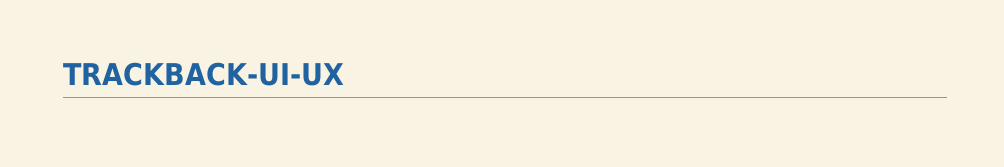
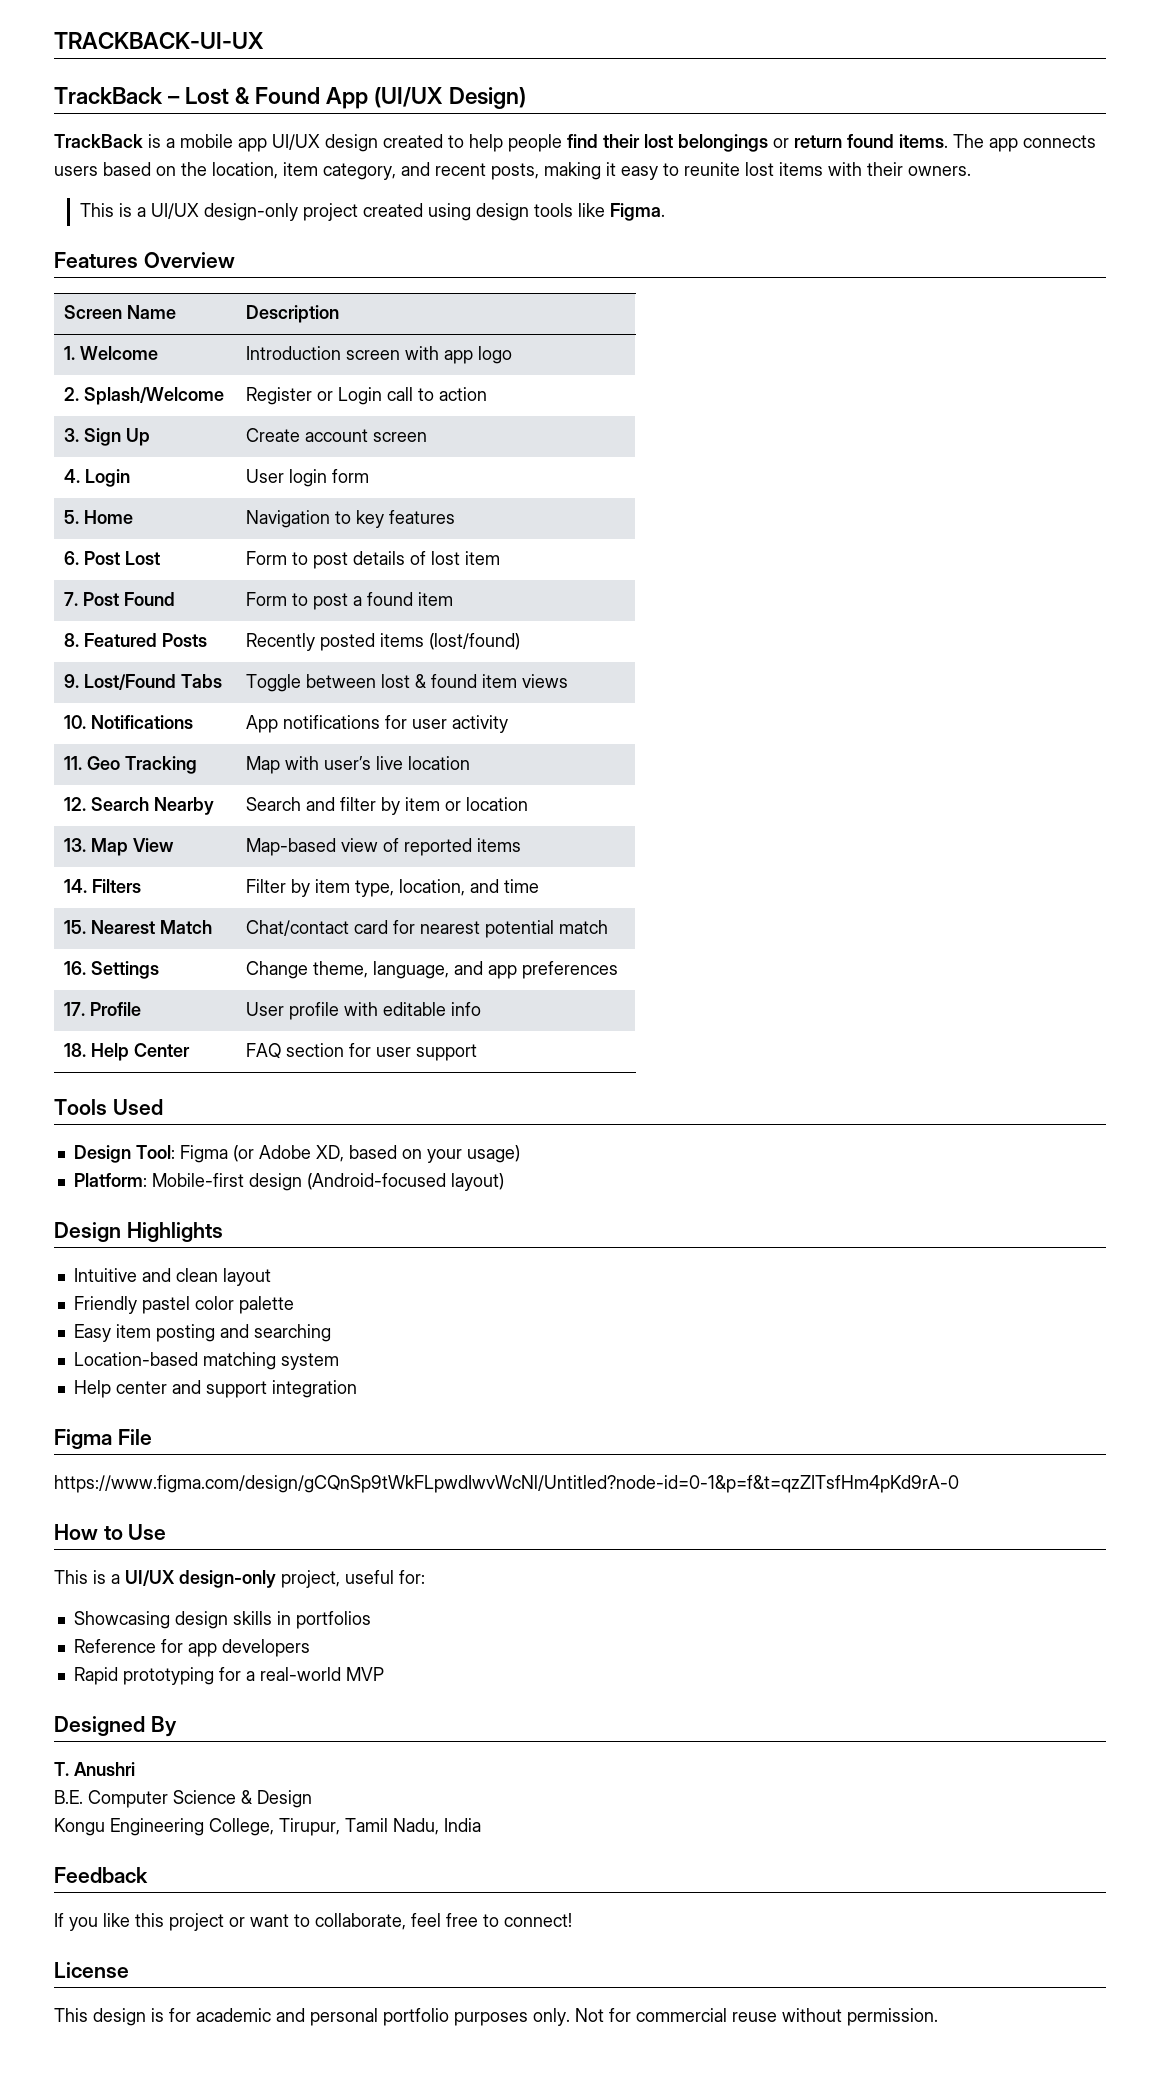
+ TrackBack – Lost & Found App (UI/UX Design)
+ TrackBack is a mobile app UI/UX design created to help people find their lost belongings or return found items. The app connects users based on the location, item category, and recent posts, making it easy to reunite lost items with their owners.
+ This is a UI/UX design-only project created using design tools like Figma.
+ Features Overview
+ Screen Name | Description
+ 1. Welcome | Introduction screen with app logo
+ 2. Splash/Welcome | Register or Login call to action
+ 3. Sign Up | Create account screen
+ 4. Login | User login form
+ 5. Home | Navigation to key features
+ 6. Post Lost | Form to post details of lost item
+ 7. Post Found | Form to post a found item
+ 8. Featured Posts | Recently posted items (lost/found)
+ 9. Lost/Found Tabs | Toggle between lost & found item views
+ 10. Notifications | App notifications for user activity
+ 11. Geo Tracking | Map with user’s live location
+ 12. Search Nearby | Search and filter by item or location
+ 13. Map View | Map-based view of reported items
+ 14. Filters | Filter by item type, location, and time
+ 15. Nearest Match | Chat/contact card for nearest potential match
+ 16. Settings | Change theme, language, and app preferences
+ 17. Profile | User profile with editable info
+ 18. Help Center | FAQ section for user support
+ Tools Used
+ Design Tool: Figma (or Adobe XD, based on your usage)
+ Platform: Mobile-first design (Android-focused layout)
+ Design Highlights
+ Intuitive and clean layout
+ Friendly pastel color palette
+ Easy item posting and searching
+ Location-based matching system
+ Help center and support integration
+ Figma File
+ https://www.figma.com/design/gCQnSp9tWkFLpwdIwvWcNl/Untitled?node-id=0-1&p=f&t=qzZITsfHm4pKd9rA-0
+ How to Use
+ This is a UI/UX design-only project, useful for:
+ Showcasing design skills in portfolios
+ Reference for app developers
+ Rapid prototyping for a real-world MVP
+ Designed By
+ T. Anushri
+ B.E. Computer Science & Design
+ Kongu Engineering College, Tirupur, Tamil Nadu, India
+ Feedback
+ If you like this project or want to collaborate, feel free to connect!
+ License
+ This design is for academic and personal portfolio purposes only. Not for commercial reuse without permission.

